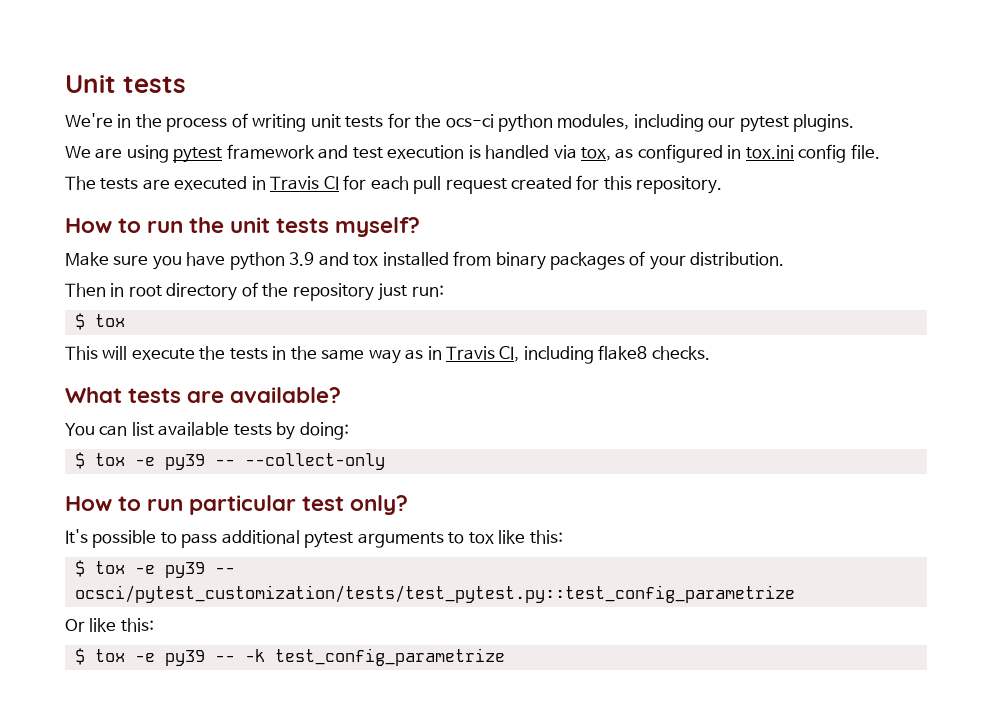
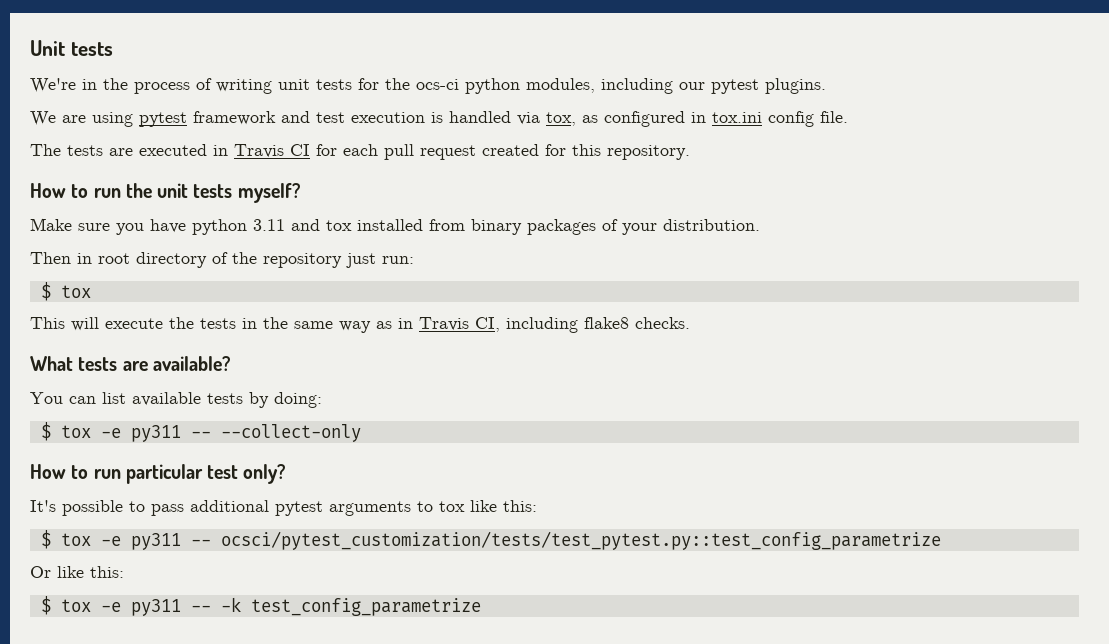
- Make sure you have python 3.9 and tox installed from binary packages of your distribution.
+ Make sure you have python 3.11 and tox installed from binary packages of your distribution.
- $ tox -e py39 -- --collect-only
+ $ tox -e py311 -- --collect-only
- $ tox -e py39 -- ocsci/pytest_customization/tests/test_pytest.py::test_config_parametrize
+ $ tox -e py311 -- ocsci/pytest_customization/tests/test_pytest.py::test_config_parametrize
- $ tox -e py39 -- -k test_config_parametrize
+ $ tox -e py311 -- -k test_config_parametrize

